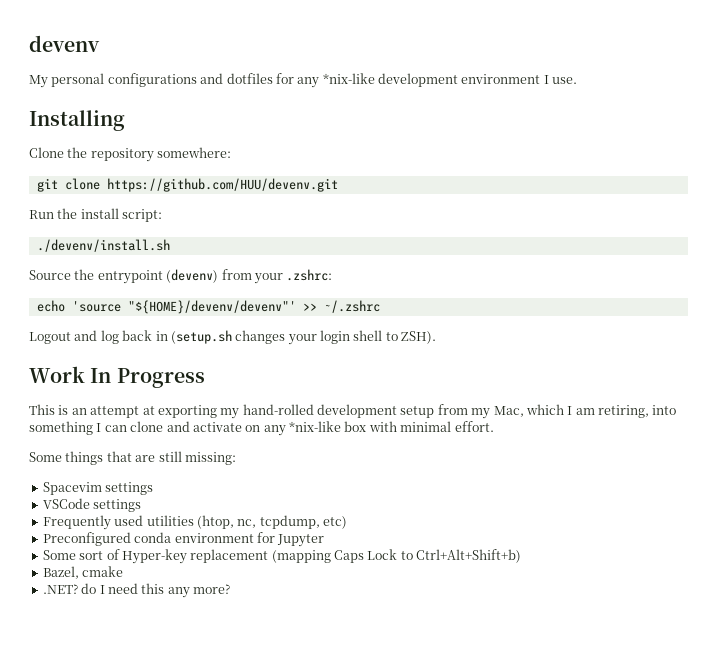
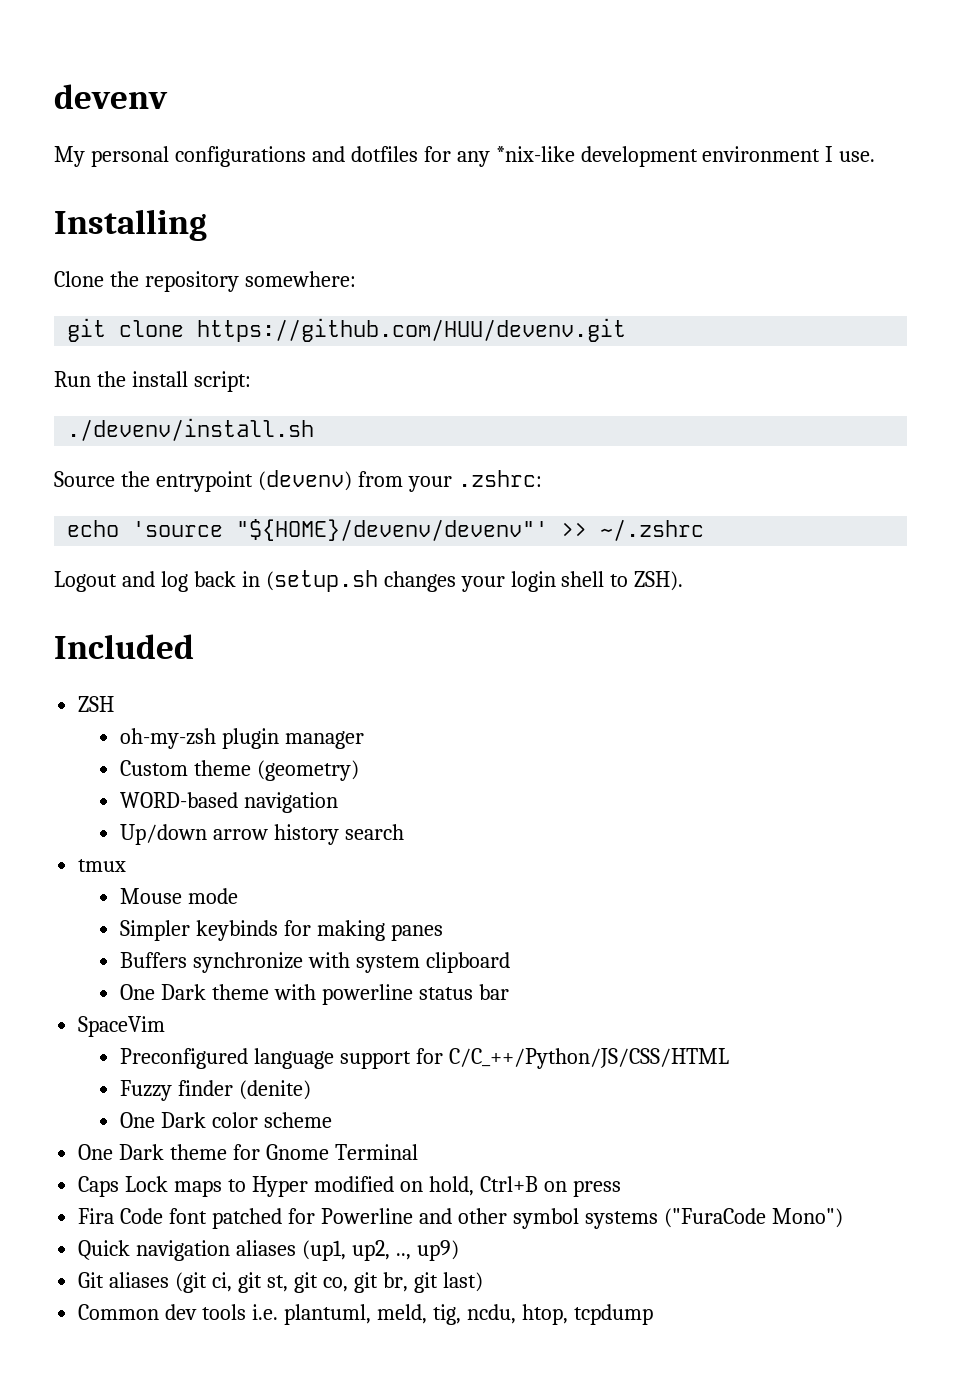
- Work In Progress
- This is an attempt at exporting my hand-rolled development setup from my Mac, which I am retiring, into something I can clone and activate on any *nix-like box with minimal effort.
- Some things that are still missing:
- Spacevim settings
- VSCode settings
- Frequently used utilities (htop, nc, tcpdump, etc)
- Preconfigured conda environment for Jupyter
- Some sort of Hyper-key replacement (mapping Caps Lock to Ctrl+Alt+Shift+b)
- Bazel, cmake
- .NET? do I need this any more?
+ Included
+ ZSH
+ oh-my-zsh plugin manager
+ Custom theme (geometry)
+ WORD-based navigation
+ Up/down arrow history search
+ tmux
+ Mouse mode
+ Simpler keybinds for making panes
+ Buffers synchronize with system clipboard
+ One Dark theme with powerline status bar
+ SpaceVim
+ Preconfigured language support for C/C_++/Python/JS/CSS/HTML
+ Fuzzy finder (denite)
+ One Dark color scheme
+ One Dark theme for Gnome Terminal
+ Caps Lock maps to Hyper modified on hold, Ctrl+B on press
+ Fira Code font patched for Powerline and other symbol systems ("FuraCode Mono")
+ Quick navigation aliases (up1, up2, .., up9)
+ Git aliases (git ci, git st, git co, git br, git last)
+ Common dev tools i.e. plantuml, meld, tig, ncdu, htop, tcpdump

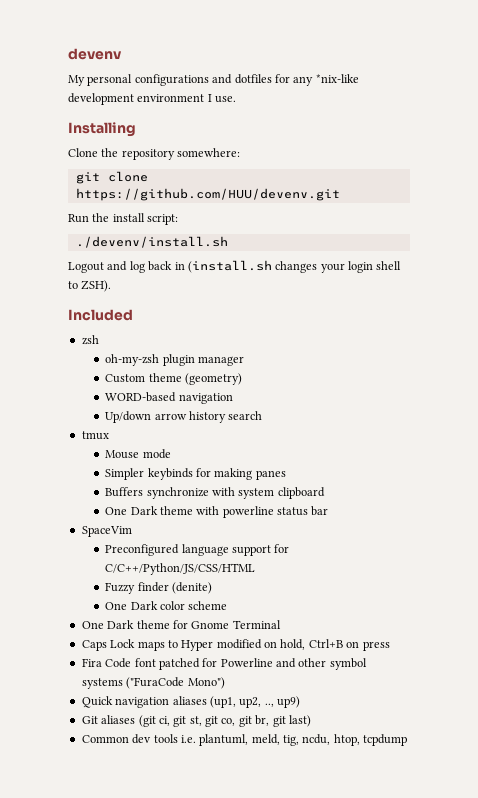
- Source the entrypoint (devenv) from your .zshrc:
- echo 'source "${HOME}/devenv/devenv"' >> ~/.zshrc
- Logout and log back in (setup.sh changes your login shell to ZSH).
+ Logout and log back in (install.sh changes your login shell to ZSH).
- ZSH
+ zsh
- Preconfigured language support for C/C_++/Python/JS/CSS/HTML
+ Preconfigured language support for C/C++/Python/JS/CSS/HTML

